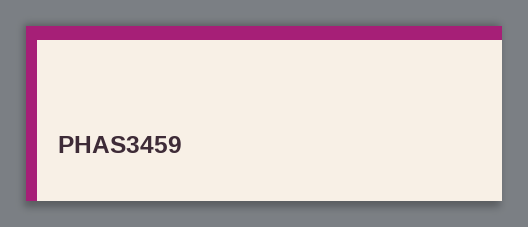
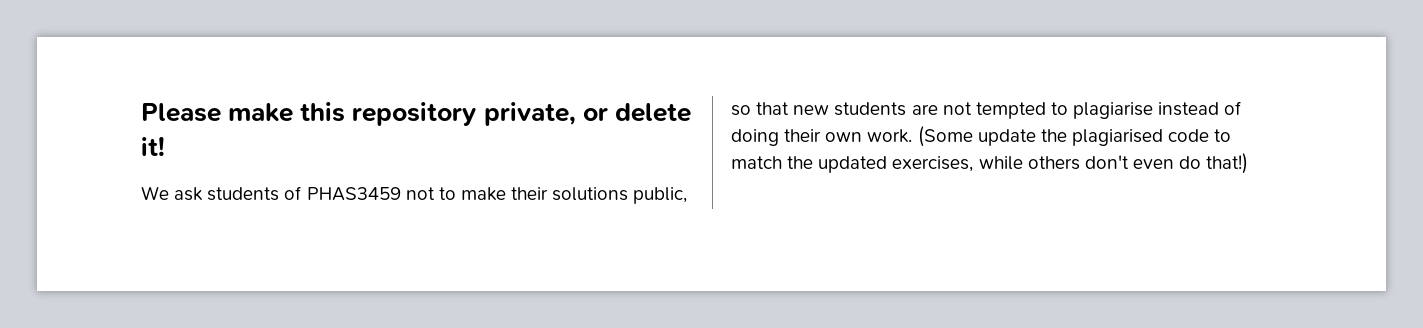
- PHAS3459
+ Please make this repository private, or delete it!
+ We ask students of PHAS3459 not to make their solutions public, so that new students are not tempted to plagiarise instead of doing their own work. (Some update the plagiarised code to match the updated exercises, while others don't even do that!)

